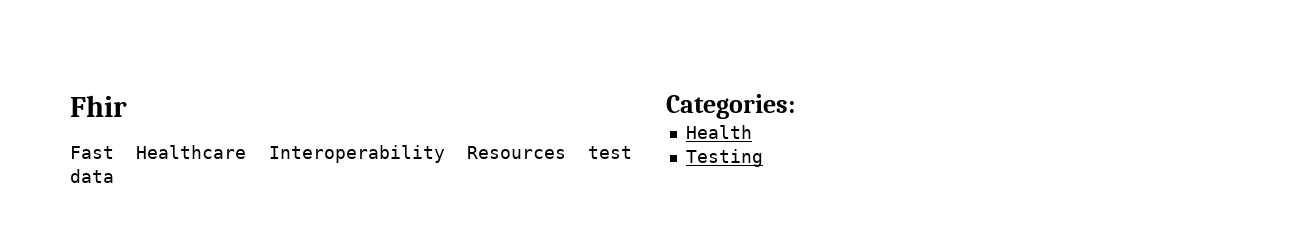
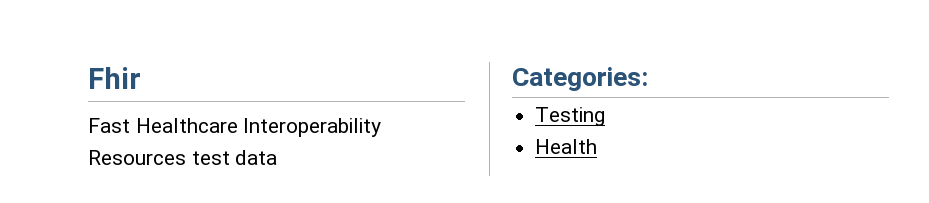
+ Testing
- Testing

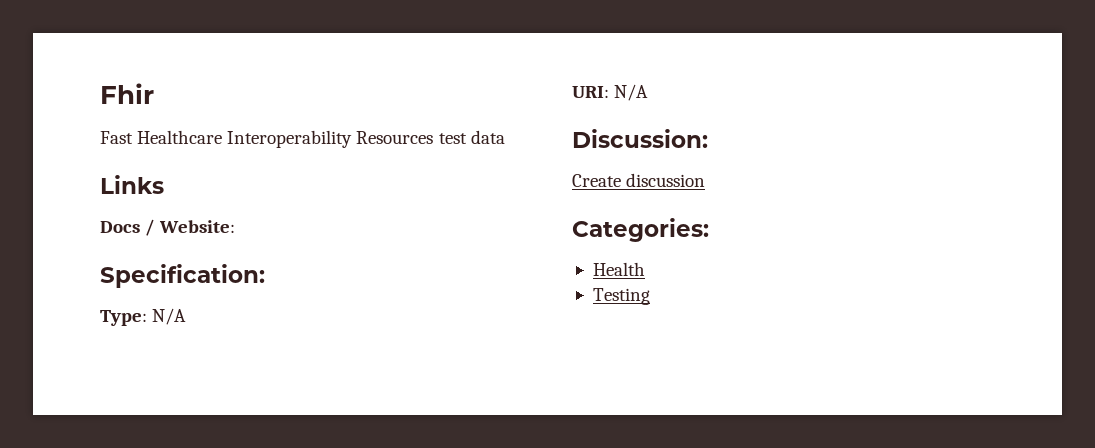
+ Links
+ Docs / Website:
+ Specification:
+ Type: N/A
+ URI: N/A
+ Discussion:
+ Create discussion
+ Health
- Health

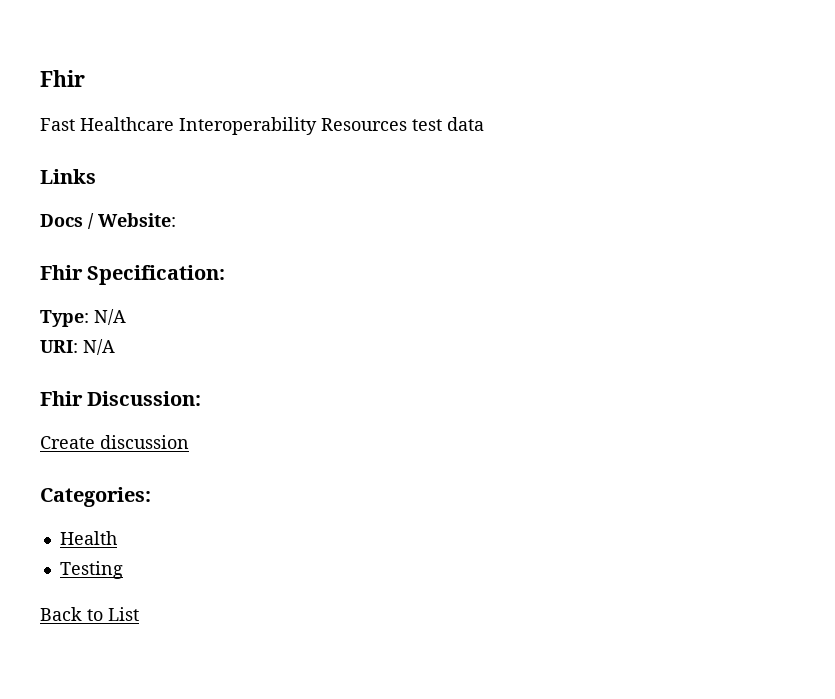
- Specification:
+ Fhir Specification:
- Discussion:
+ Fhir Discussion:
+ Back to List

